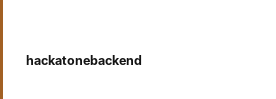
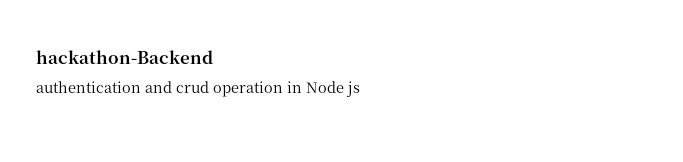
- hackatonebackend
+ hackathon-Backend
+ authentication and crud operation in Node js

